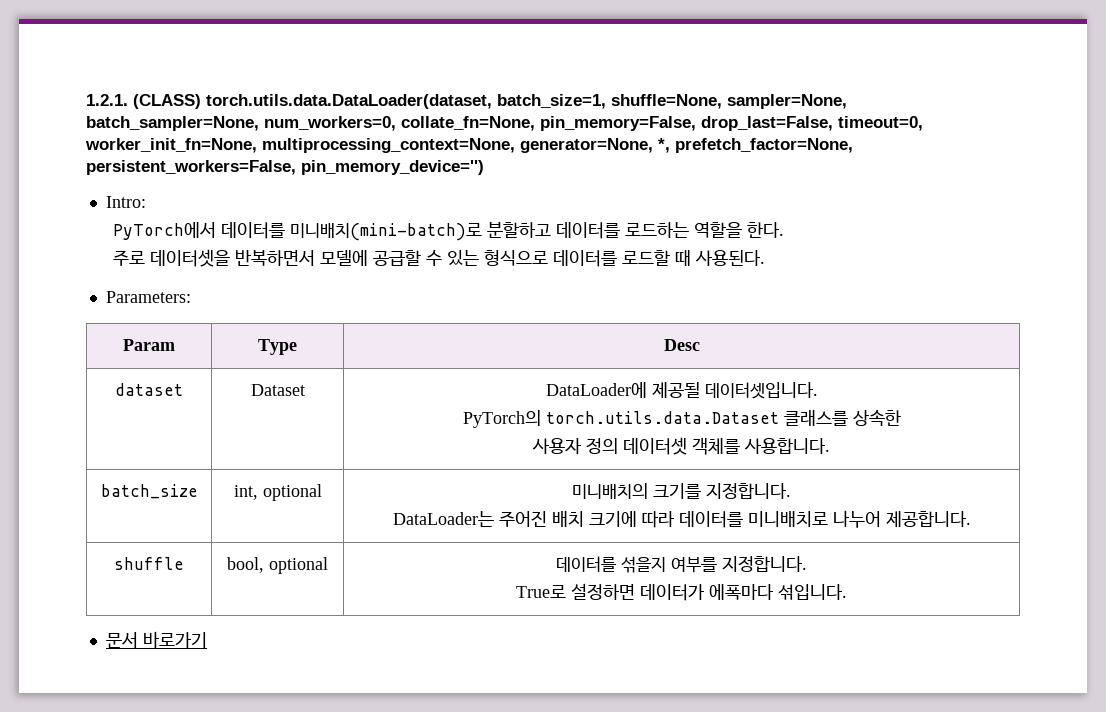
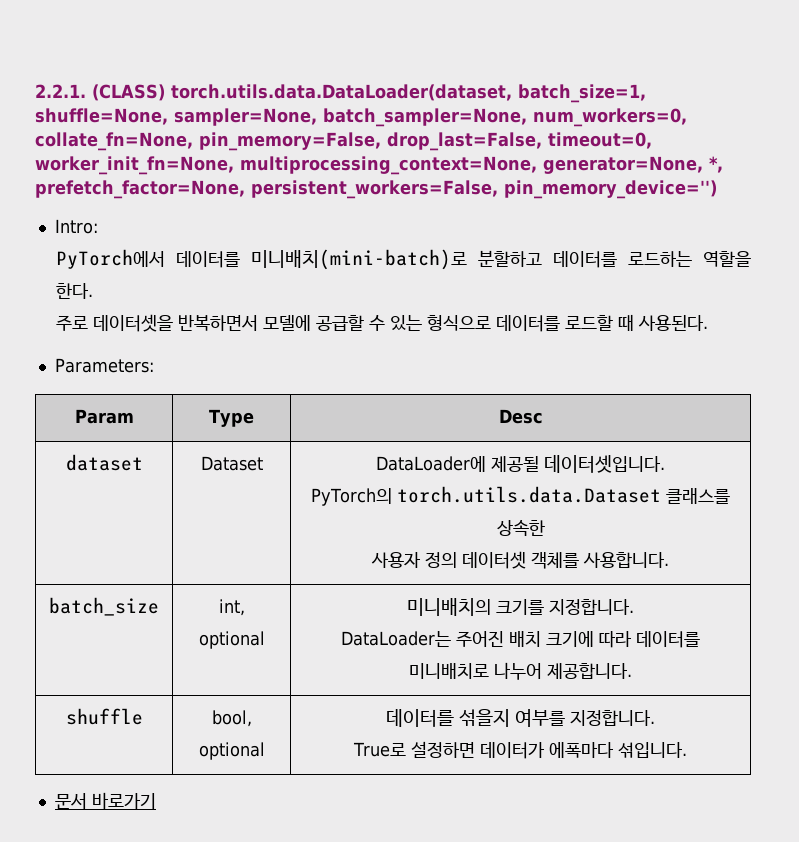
- 1.2.1. (CLASS) torch.utils.data.DataLoader(dataset, batch_size=1, shuffle=None, sampler=None, batch_sampler=None, num_workers=0, collate_fn=None, pin_memory=False, drop_last=False, timeout=0, worker_init_fn=None, multiprocessing_context=None, generator=None, *, prefetch_factor=None, persistent_workers=False, pin_memory_device='')
+ 2.2.1. (CLASS) torch.utils.data.DataLoader(dataset, batch_size=1, shuffle=None, sampler=None, batch_sampler=None, num_workers=0, collate_fn=None, pin_memory=False, drop_last=False, timeout=0, worker_init_fn=None, multiprocessing_context=None, generator=None, *, prefetch_factor=None, persistent_workers=False, pin_memory_device='')

